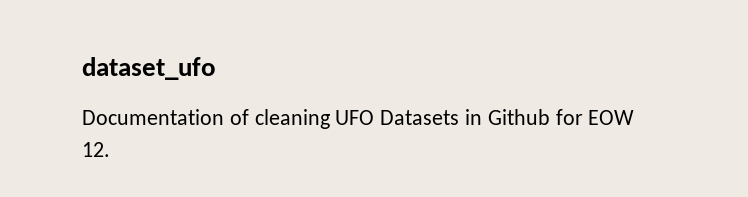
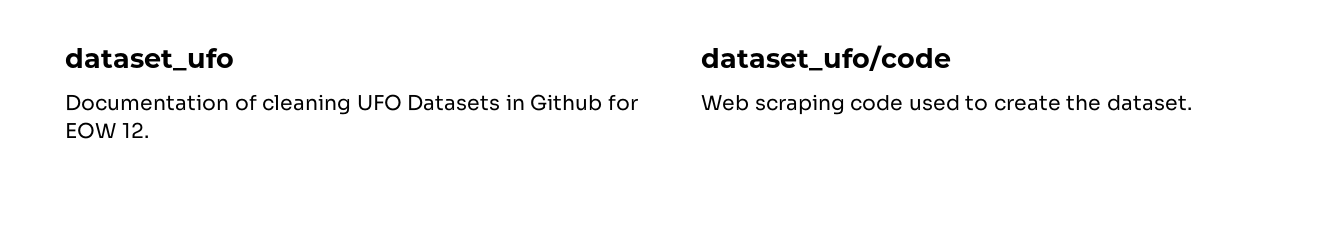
+ dataset_ufo/code
+ Web scraping code used to create the dataset.

